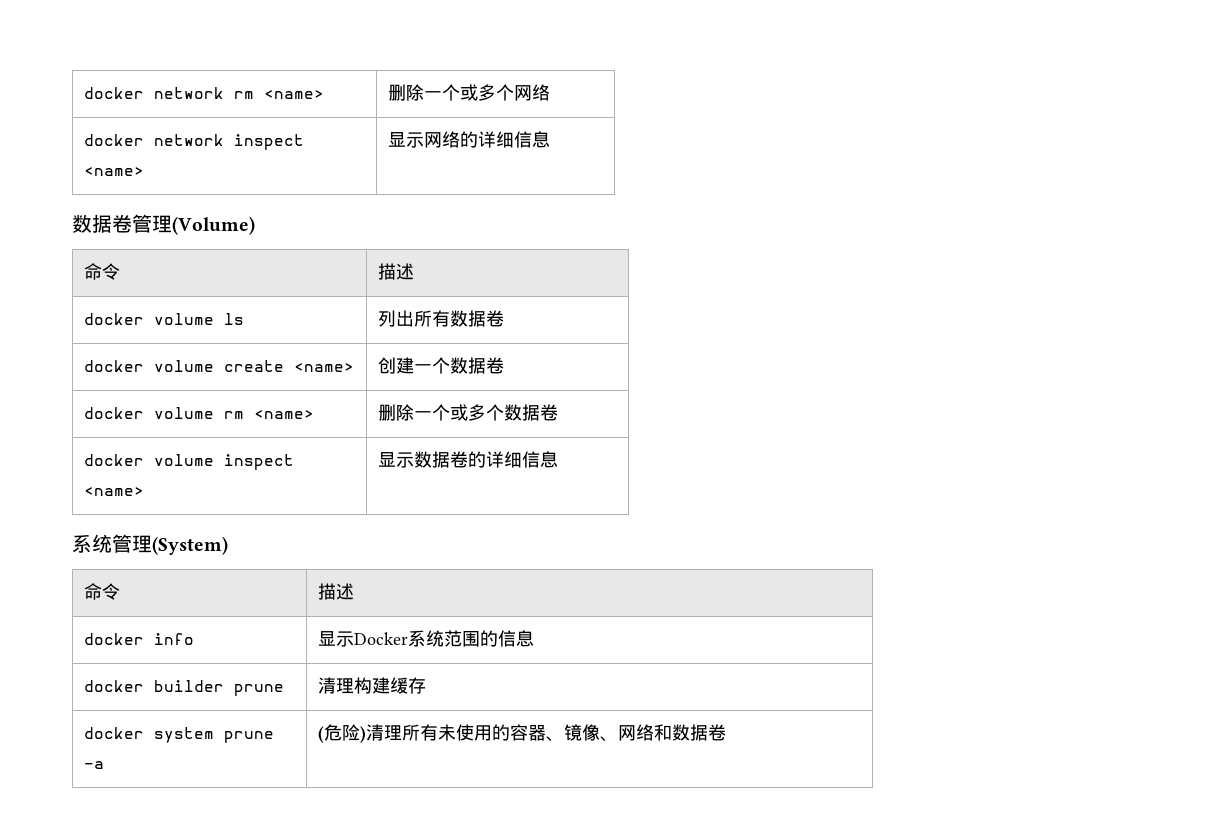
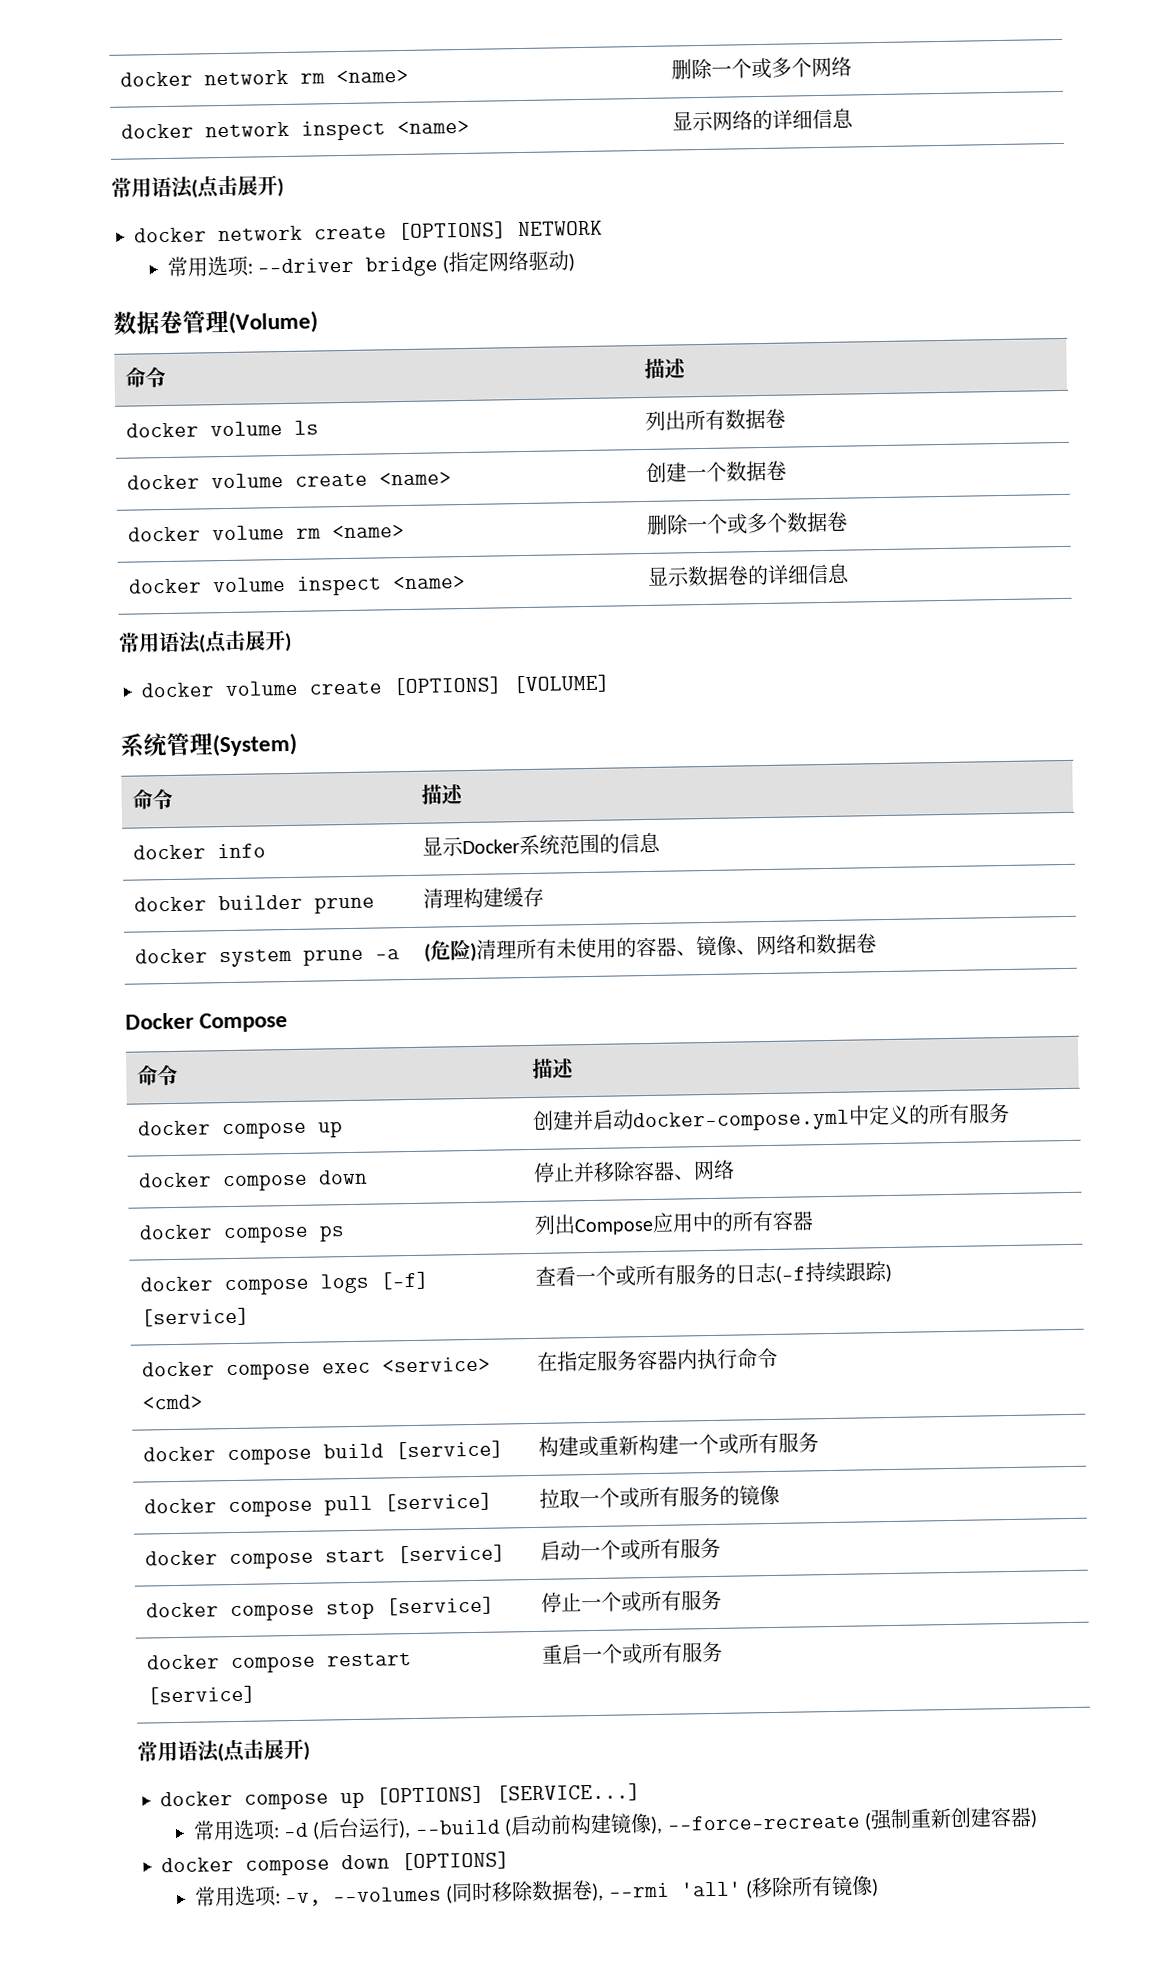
  docker network inspect <name> | 显示网络的详细信息
+ 常用语法(点击展开)
+ docker network create [OPTIONS] NETWORK
+ 常用选项: --driver bridge (指定网络驱动)
  docker volume inspect <name> | 显示数据卷的详细信息
+ 常用语法(点击展开)
+ docker volume create [OPTIONS] [VOLUME]
+ Docker Compose
+ 命令 | 描述
+ docker compose up | 创建并启动docker-compose.yml中定义的所有服务
+ docker compose down | 停止并移除容器、网络
+ docker compose ps | 列出Compose应用中的所有容器
+ docker compose logs [-f] [service] | 查看一个或所有服务的日志(-f持续跟踪)
+ docker compose exec <service> <cmd> | 在指定服务容器内执行命令
+ docker compose build [service] | 构建或重新构建一个或所有服务
+ docker compose pull [service] | 拉取一个或所有服务的镜像
+ docker compose start [service] | 启动一个或所有服务
+ docker compose stop [service] | 停止一个或所有服务
+ docker compose restart [service] | 重启一个或所有服务
+ 常用语法(点击展开)
+ docker compose up [OPTIONS] [SERVICE...]
+ 常用选项: -d (后台运行), --build (启动前构建镜像), --force-recreate (强制重新创建容器)
+ docker compose down [OPTIONS]
+ 常用选项: -v, --volumes (同时移除数据卷), --rmi 'all' (移除所有镜像)

